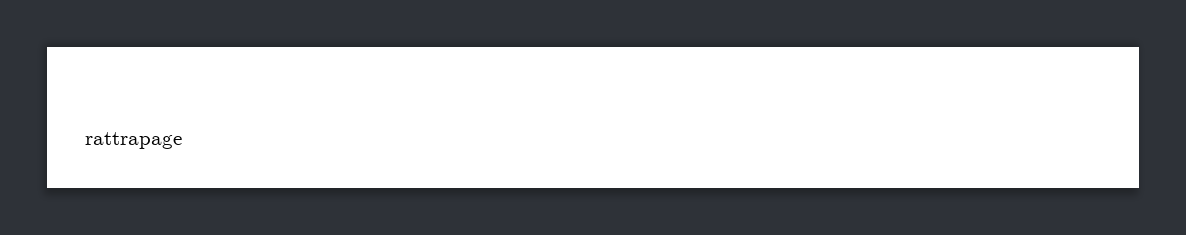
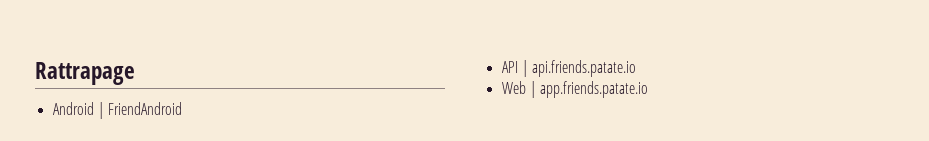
- rattrapage
+ Rattrapage
+ Android | FriendAndroid
+ API | api.friends.patate.io
+ Web | app.friends.patate.io

